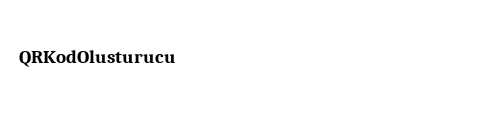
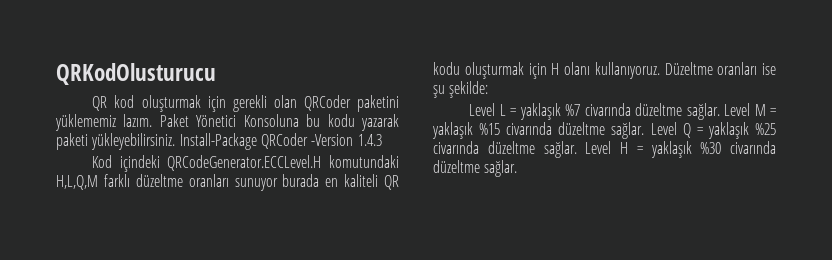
+ QR kod oluşturmak için gerekli olan QRCoder paketini yüklememiz lazım. Paket Yönetici Konsoluna bu kodu yazarak paketi yükleyebilirsiniz. Install-Package QRCoder -Version 1.4.3
+ Kod içindeki QRCodeGenerator.ECCLevel.H komutundaki H,L,Q,M farklı düzeltme oranları sunuyor burada en kaliteli QR kodu oluşturmak için H olanı kullanıyoruz. Düzeltme oranları ise şu şekilde:
+ Level L = yaklaşık %7 civarında düzeltme sağlar. Level M = yaklaşık %15 civarında düzeltme sağlar. Level Q = yaklaşık %25 civarında düzeltme sağlar. Level H = yaklaşık %30 civarında düzeltme sağlar.

